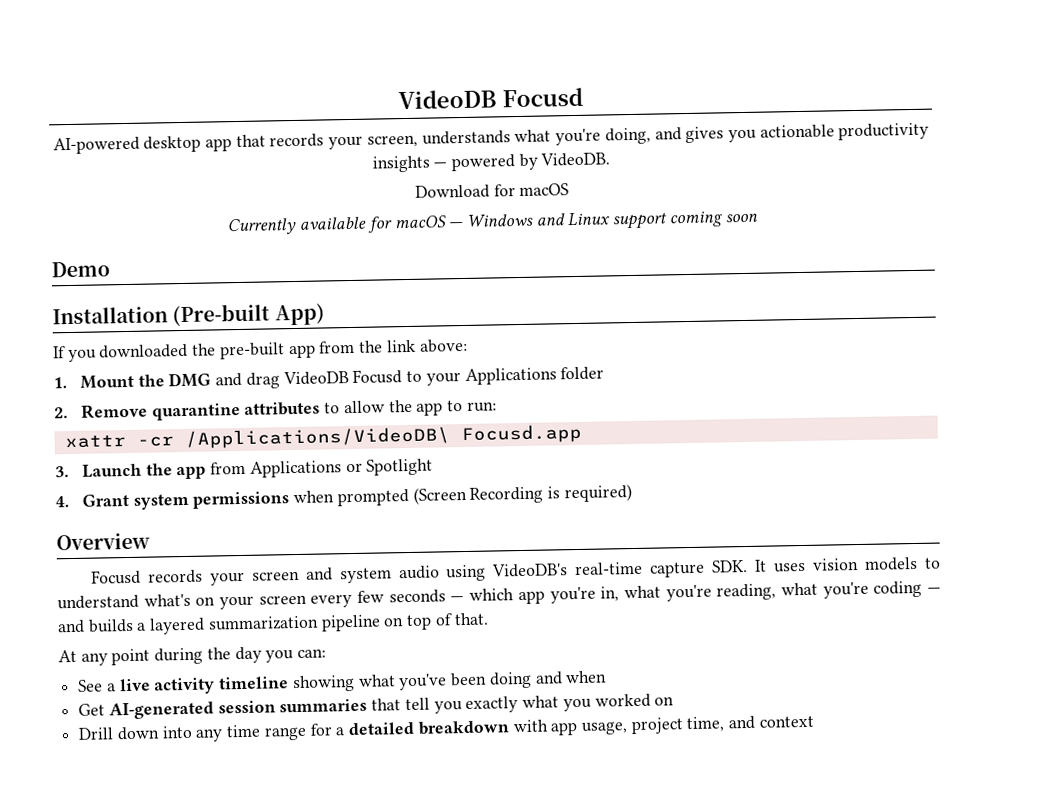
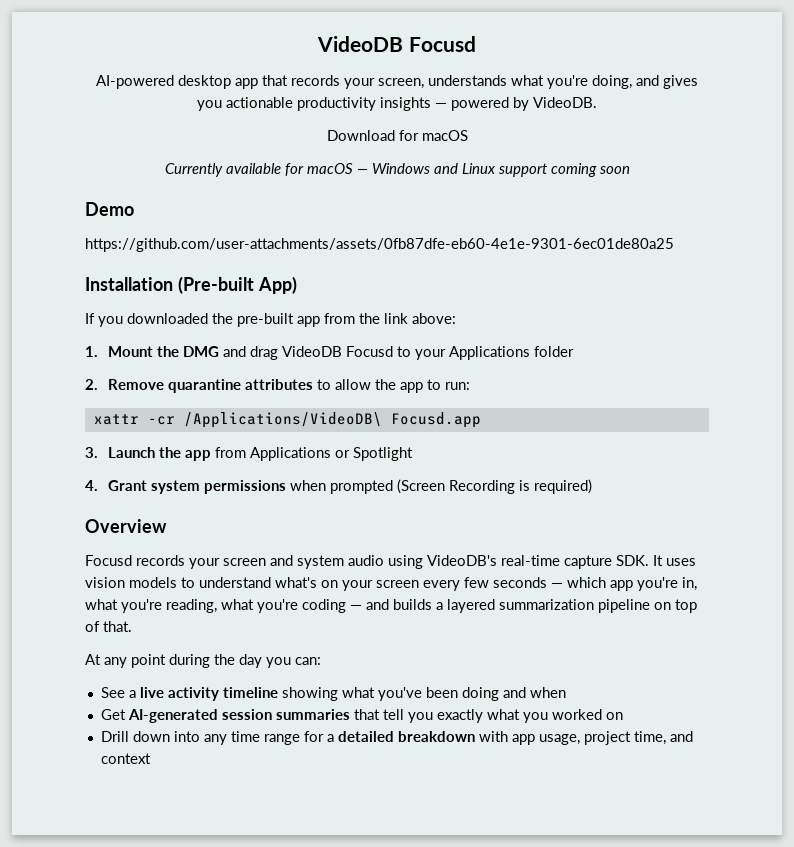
+ https://github.com/user-attachments/assets/0fb87dfe-eb60-4e1e-9301-6ec01de80a25

